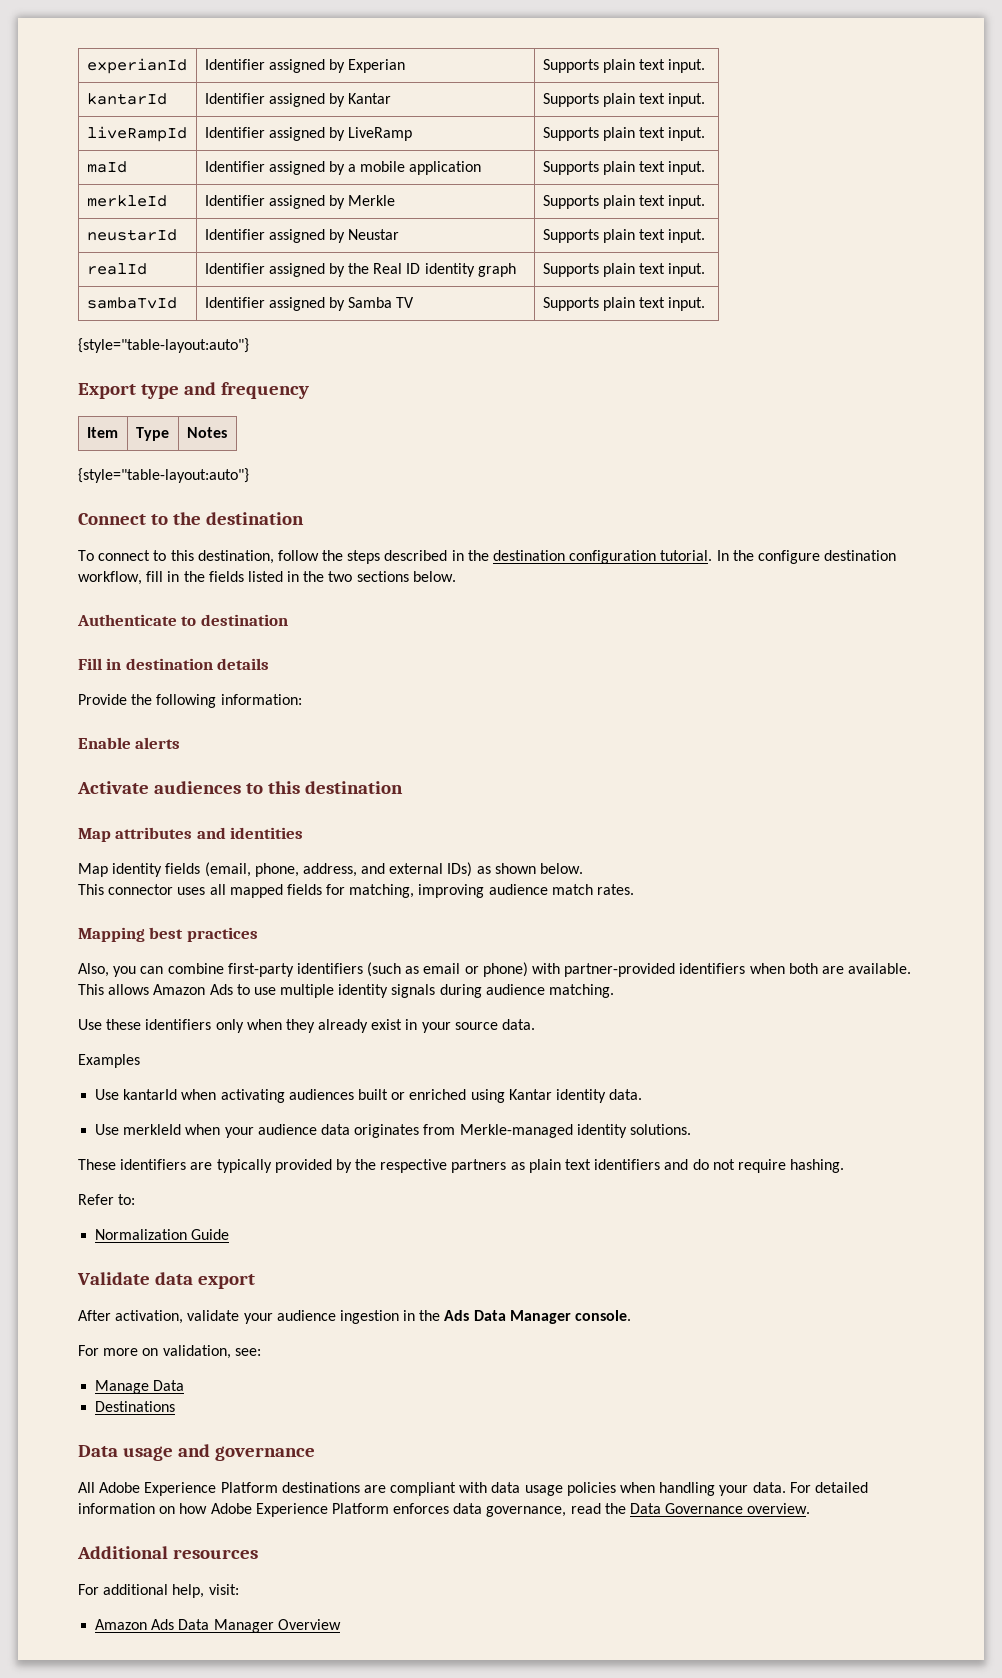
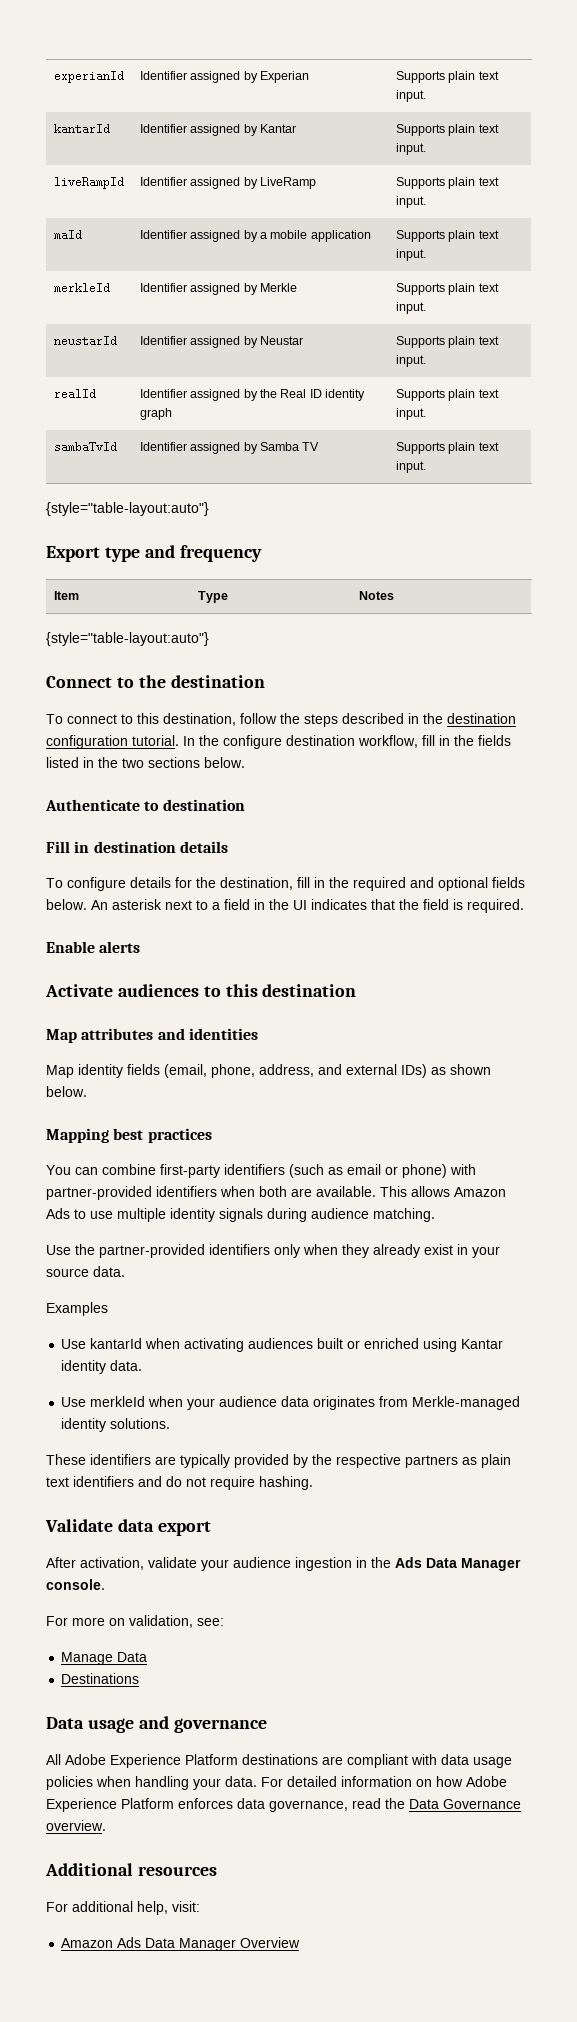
- Provide the following information:
+ To configure details for the destination, fill in the required and optional fields below. An asterisk next to a field in the UI indicates that the field is required.
- This connector uses all mapped fields for matching, improving audience match rates.
- Also, you can combine first-party identifiers (such as email or phone) with partner-provided identifiers when both are available.
+ You can combine first-party identifiers (such as email or phone) with partner-provided identifiers when both are available.
- Use these identifiers only when they already exist in your source data.
+ Use the partner-provided identifiers only when they already exist in your source data.
- Refer to:
- Normalization Guide

